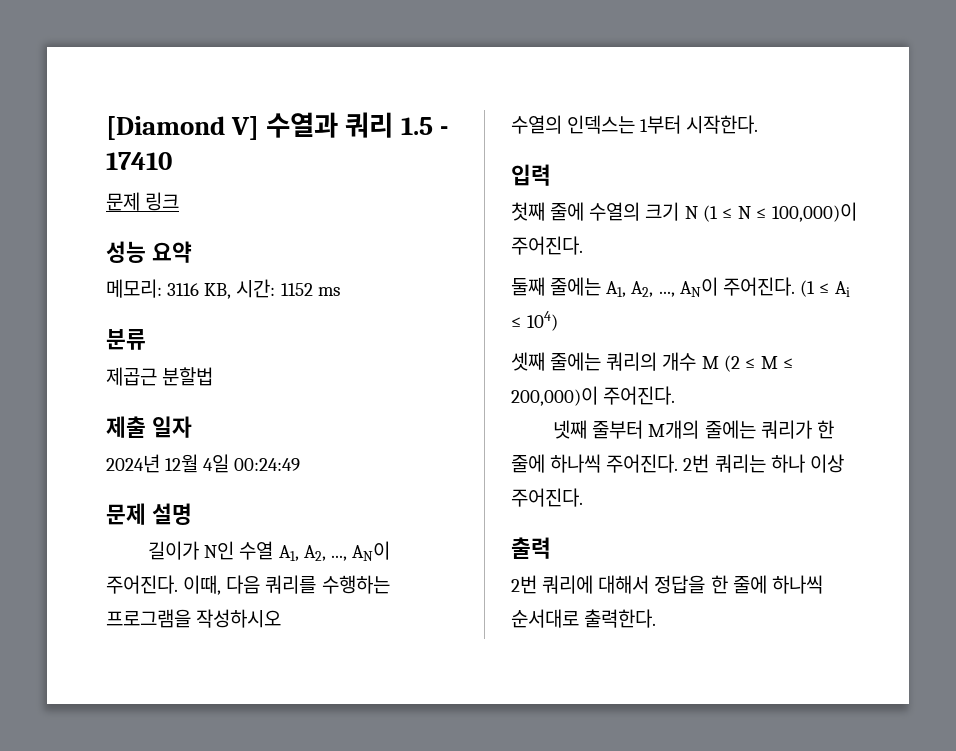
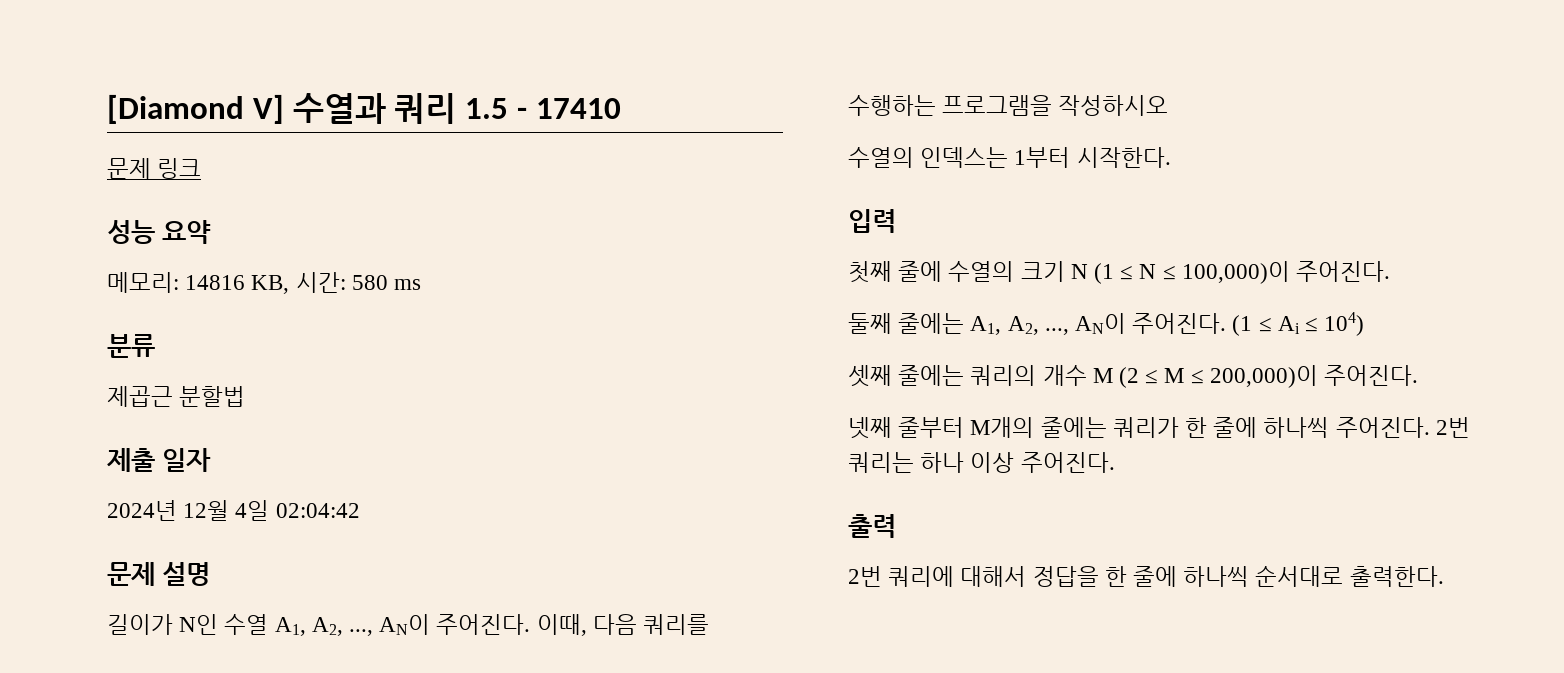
- 메모리: 3116 KB, 시간: 1152 ms
+ 메모리: 14816 KB, 시간: 580 ms
- 2024년 12월 4일 00:24:49
+ 2024년 12월 4일 02:04:42

